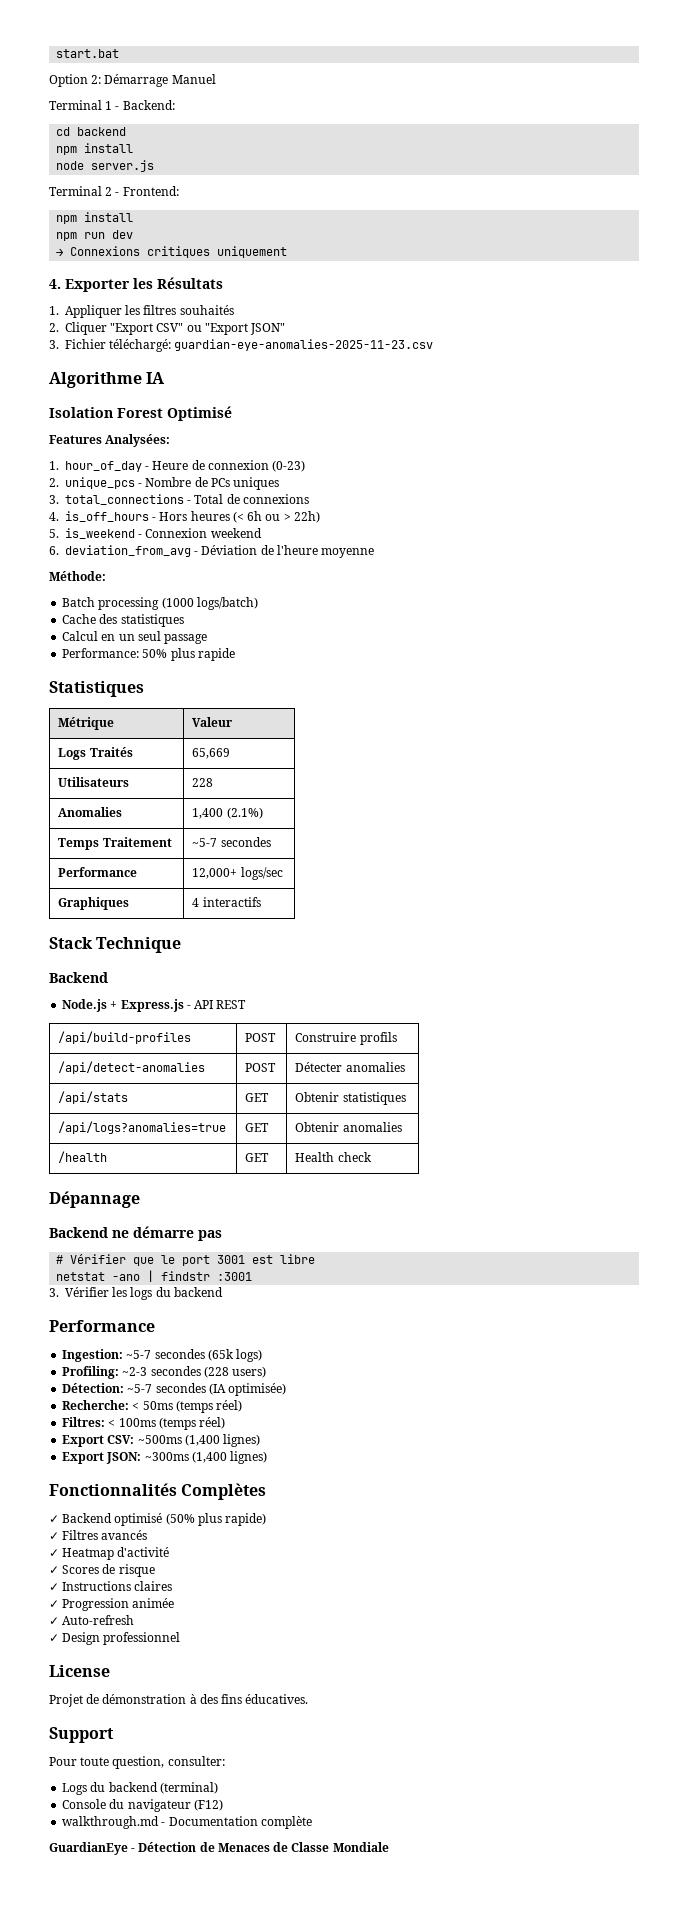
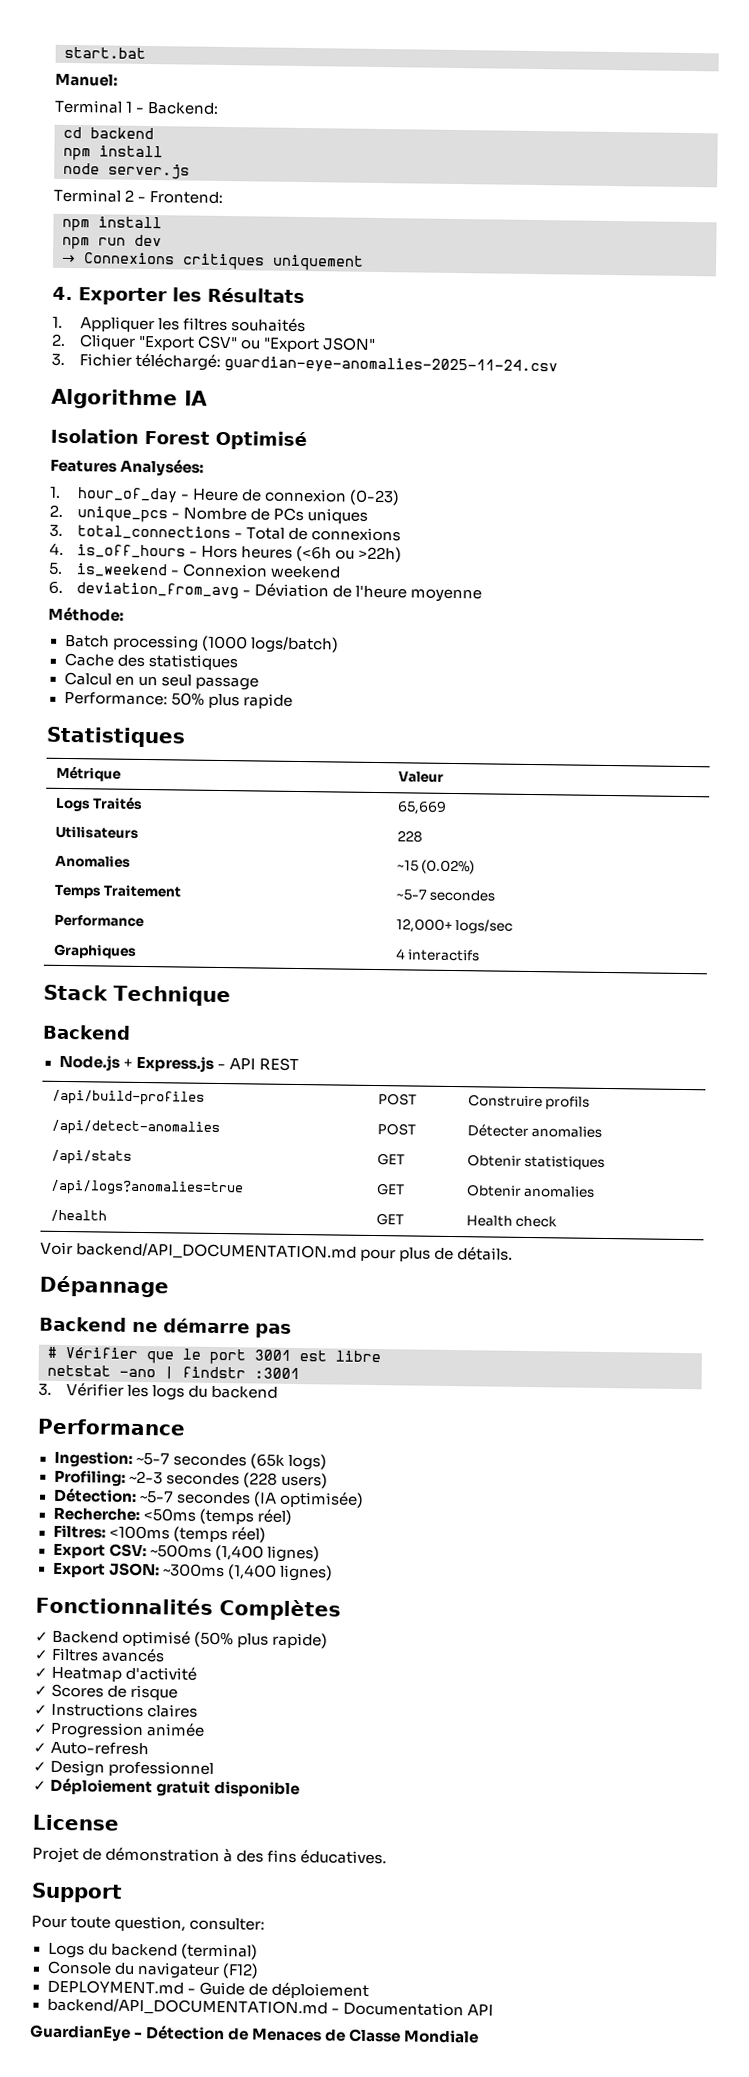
- Option 2: Démarrage Manuel
+ Manuel:
- 3. Fichier téléchargé: guardian-eye-anomalies-2025-11-23.csv
+ 3. Fichier téléchargé: guardian-eye-anomalies-2025-11-24.csv
- 4. is_off_hours - Hors heures (< 6h ou > 22h)
+ 4. is_off_hours - Hors heures (<6h ou >22h)
- Anomalies | 1,400 (2.1%)
+ Anomalies | ~15 (0.02%)
+ Voir backend/API_DOCUMENTATION.md pour plus de détails.
- Recherche: < 50ms (temps réel)
+ Recherche: <50ms (temps réel)
- Filtres: < 100ms (temps réel)
+ Filtres: <100ms (temps réel)
+ ✓ Déploiement gratuit disponible
- walkthrough.md - Documentation complète
+ DEPLOYMENT.md - Guide de déploiement
+ backend/API_DOCUMENTATION.md - Documentation API

